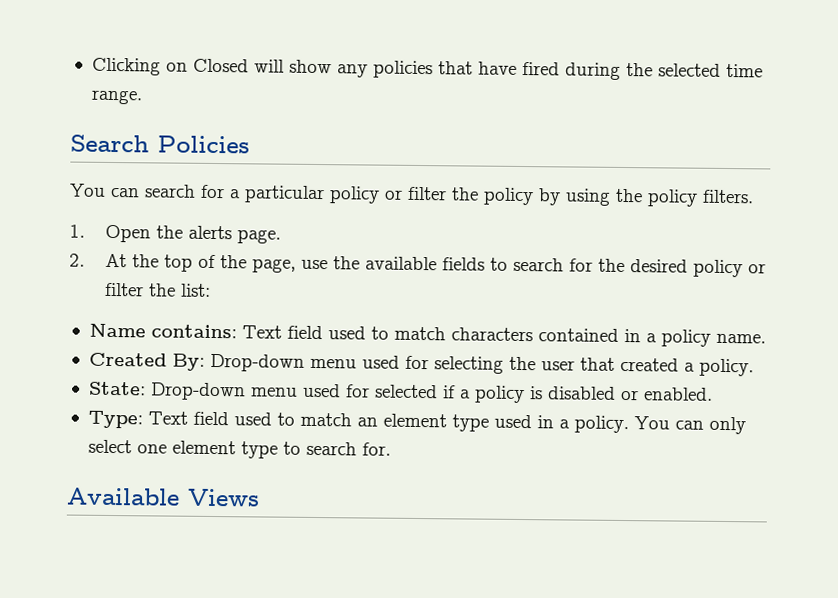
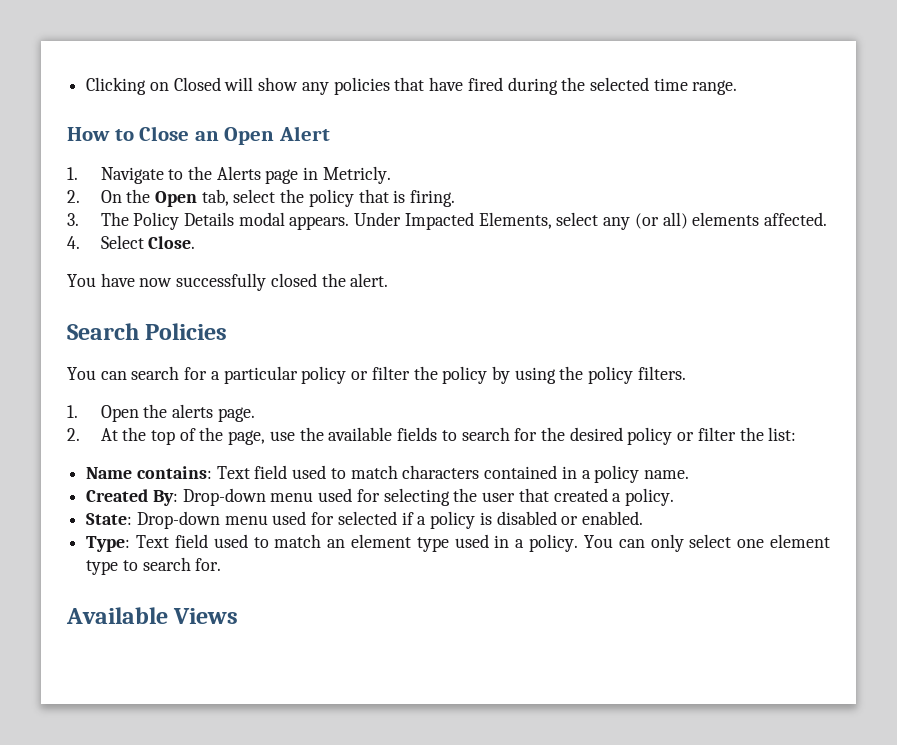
+ How to Close an Open Alert
+ 1. Navigate to the Alerts page in Metricly.
+ 2. On the Open tab, select the policy that is firing.
+ 3. The Policy Details modal appears. Under Impacted Elements, select any (or all) elements affected.
+ 4. Select Close.
+ You have now successfully closed the alert.

